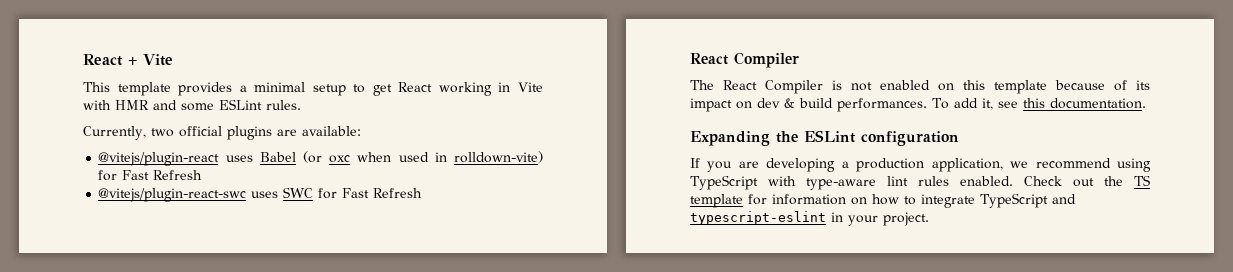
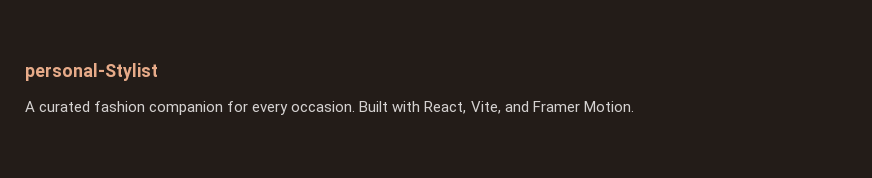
- React + Vite
- This template provides a minimal setup to get React working in Vite with HMR and some ESLint rules.
- Currently, two official plugins are available:
- @vitejs/plugin-react uses Babel (or oxc when used in rolldown-vite) for Fast Refresh
- @vitejs/plugin-react-swc uses SWC for Fast Refresh
- React Compiler
- The React Compiler is not enabled on this template because of its impact on dev & build performances. To add it, see this documentation.
- Expanding the ESLint configuration
- If you are developing a production application, we recommend using TypeScript with type-aware lint rules enabled. Check out the TS template for information on how to integrate TypeScript and typescript-eslint in your project.
+ personal-Stylist
+ A curated fashion companion for every occasion. Built with React, Vite, and Framer Motion.

